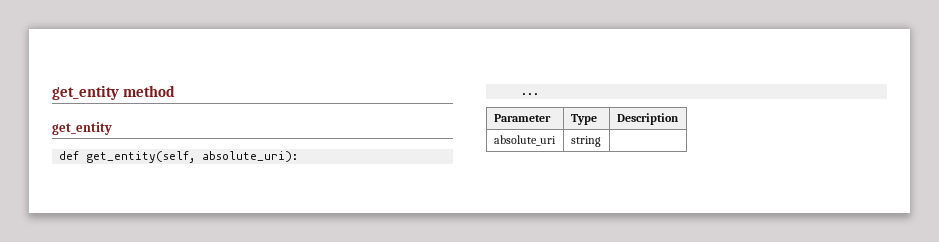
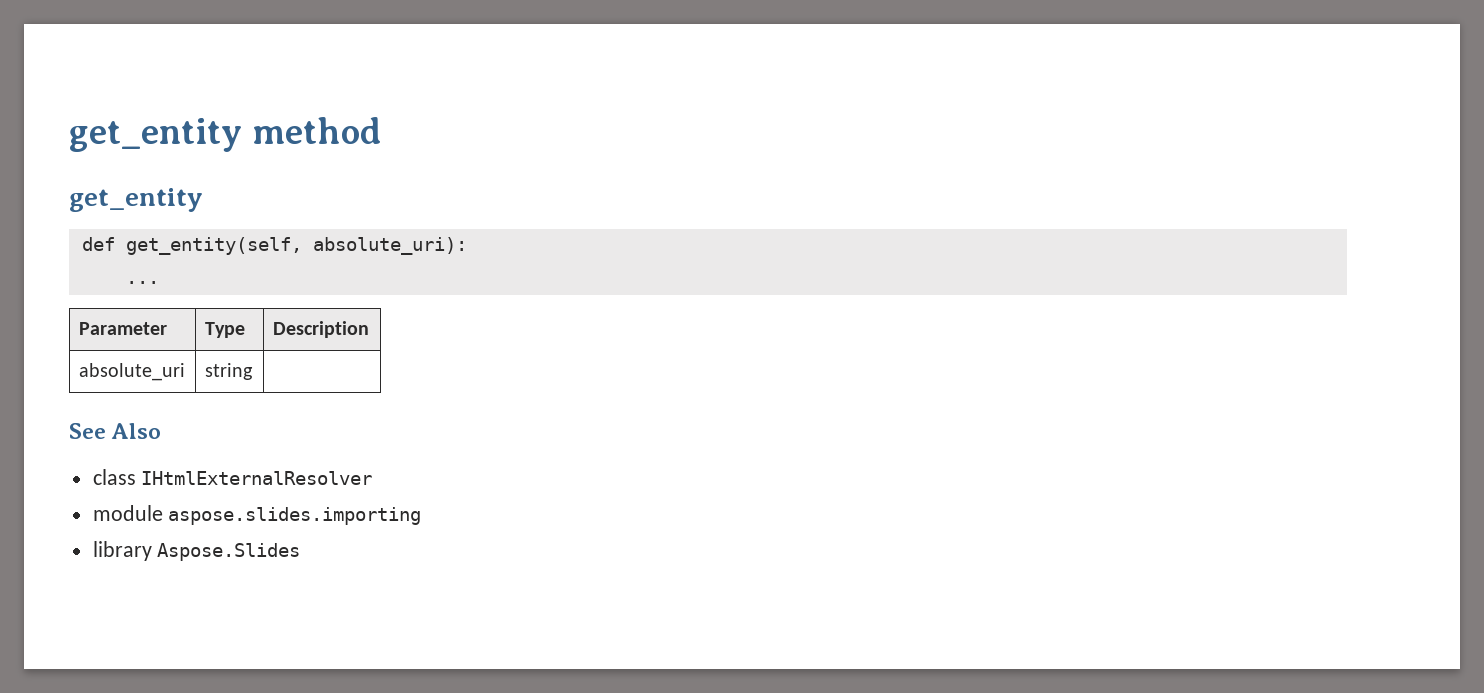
+ See Also
+ class IHtmlExternalResolver
+ module aspose.slides.importing
+ library Aspose.Slides

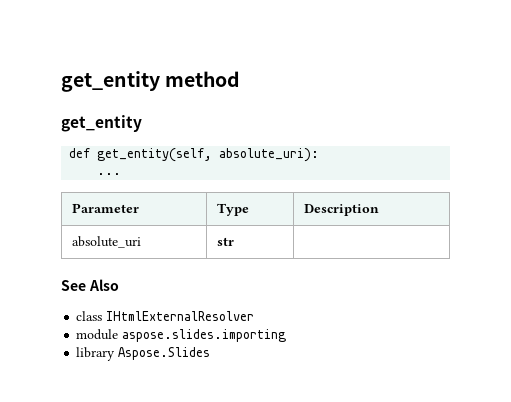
- absolute_uri | string |
+ absolute_uri | str |

